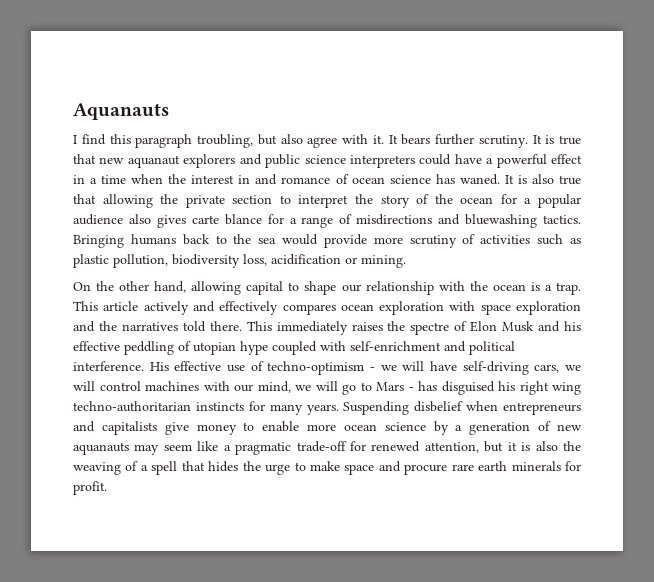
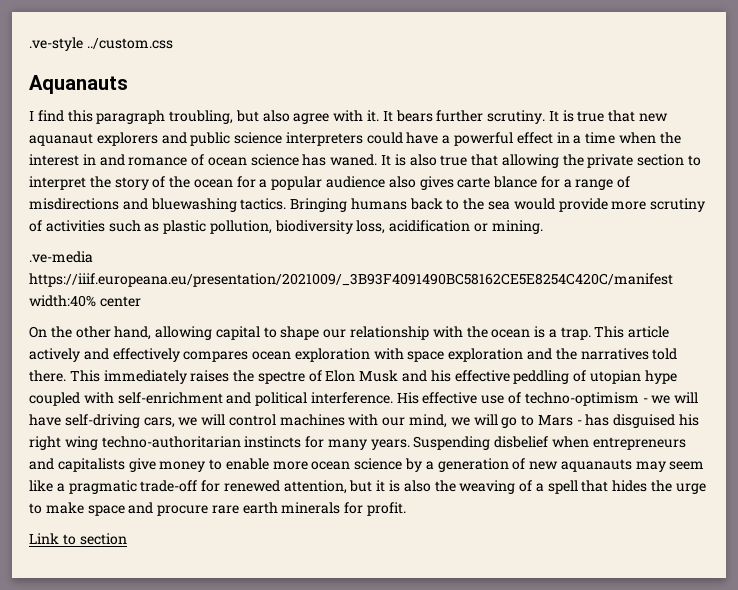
+ .ve-style ../custom.css
+ .ve-media https://iiif.europeana.eu/presentation/2021009/_3B93F4091490BC58162CE5E8254C420C/manifest width:40% center
+ Link to section

